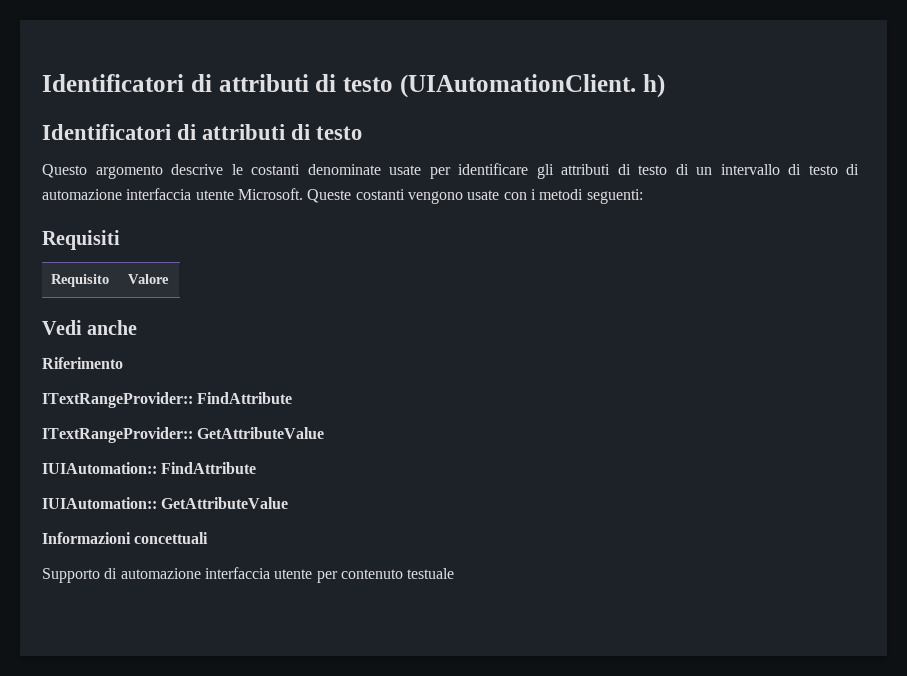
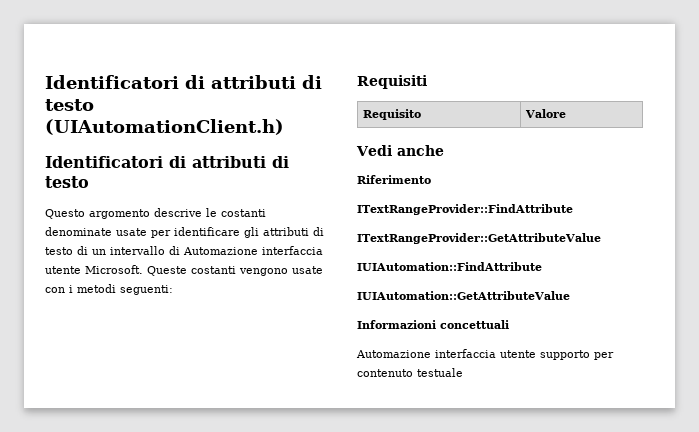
- Identificatori di attributi di testo (UIAutomationClient. h)
+ Identificatori di attributi di testo (UIAutomationClient.h)
- Questo argomento descrive le costanti denominate usate per identificare gli attributi di testo di un intervallo di testo di automazione interfaccia utente Microsoft.
+ Questo argomento descrive le costanti denominate usate per identificare gli attributi di testo di un intervallo di Automazione interfaccia utente Microsoft.
- ITextRangeProvider:: FindAttribute
- ITextRangeProvider:: GetAttributeValue
- IUIAutomation:: FindAttribute
- IUIAutomation:: GetAttributeValue
+ ITextRangeProvider::FindAttribute
+ ITextRangeProvider::GetAttributeValue
+ IUIAutomation::FindAttribute
+ IUIAutomation::GetAttributeValue
- Supporto di automazione interfaccia utente per contenuto testuale
+ Automazione interfaccia utente supporto per contenuto testuale

